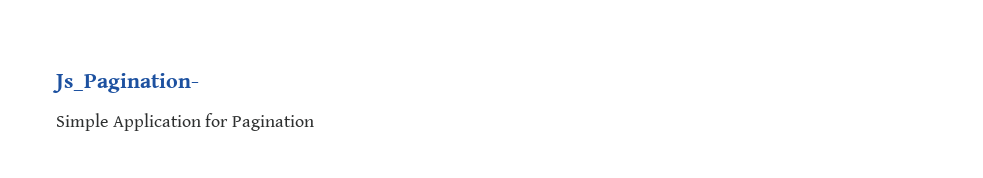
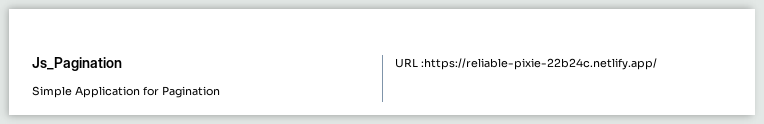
- Js_Pagination-
+ Js_Pagination
+ URL :https://reliable-pixie-22b24c.netlify.app/

